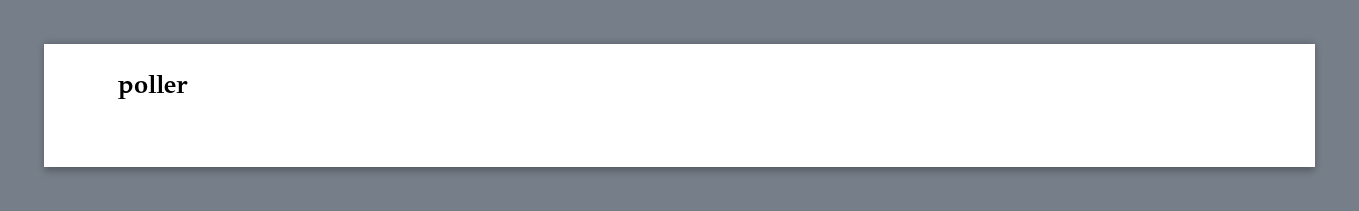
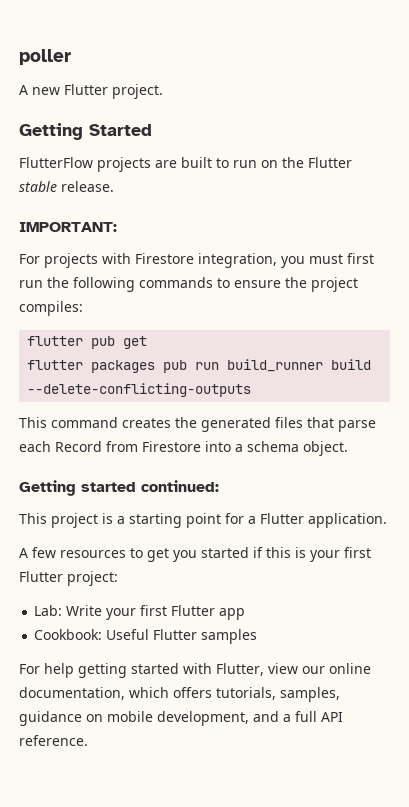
+ A new Flutter project.
+ Getting Started
+ FlutterFlow projects are built to run on the Flutter stable release.
+ IMPORTANT:
+ For projects with Firestore integration, you must first run the following commands to ensure the project compiles:
+ flutter pub get
+ flutter packages pub run build_runner build --delete-conflicting-outputs
+ This command creates the generated files that parse each Record from Firestore into a schema object.
+ Getting started continued:
+ This project is a starting point for a Flutter application.
+ A few resources to get you started if this is your first Flutter project:
+ Lab: Write your first Flutter app
+ Cookbook: Useful Flutter samples
+ For help getting started with Flutter, view our online documentation, which offers tutorials, samples, guidance on mobile development, and a full API reference.

